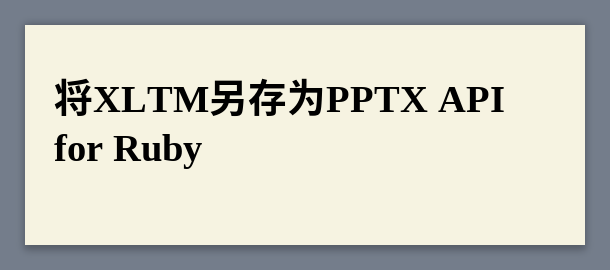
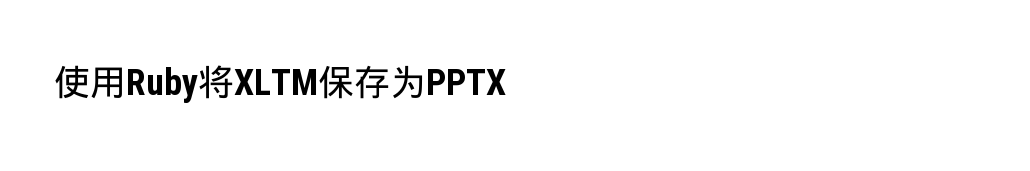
- 将XLTM另存为PPTX API for Ruby
+ 使用Ruby将XLTM保存为PPTX

